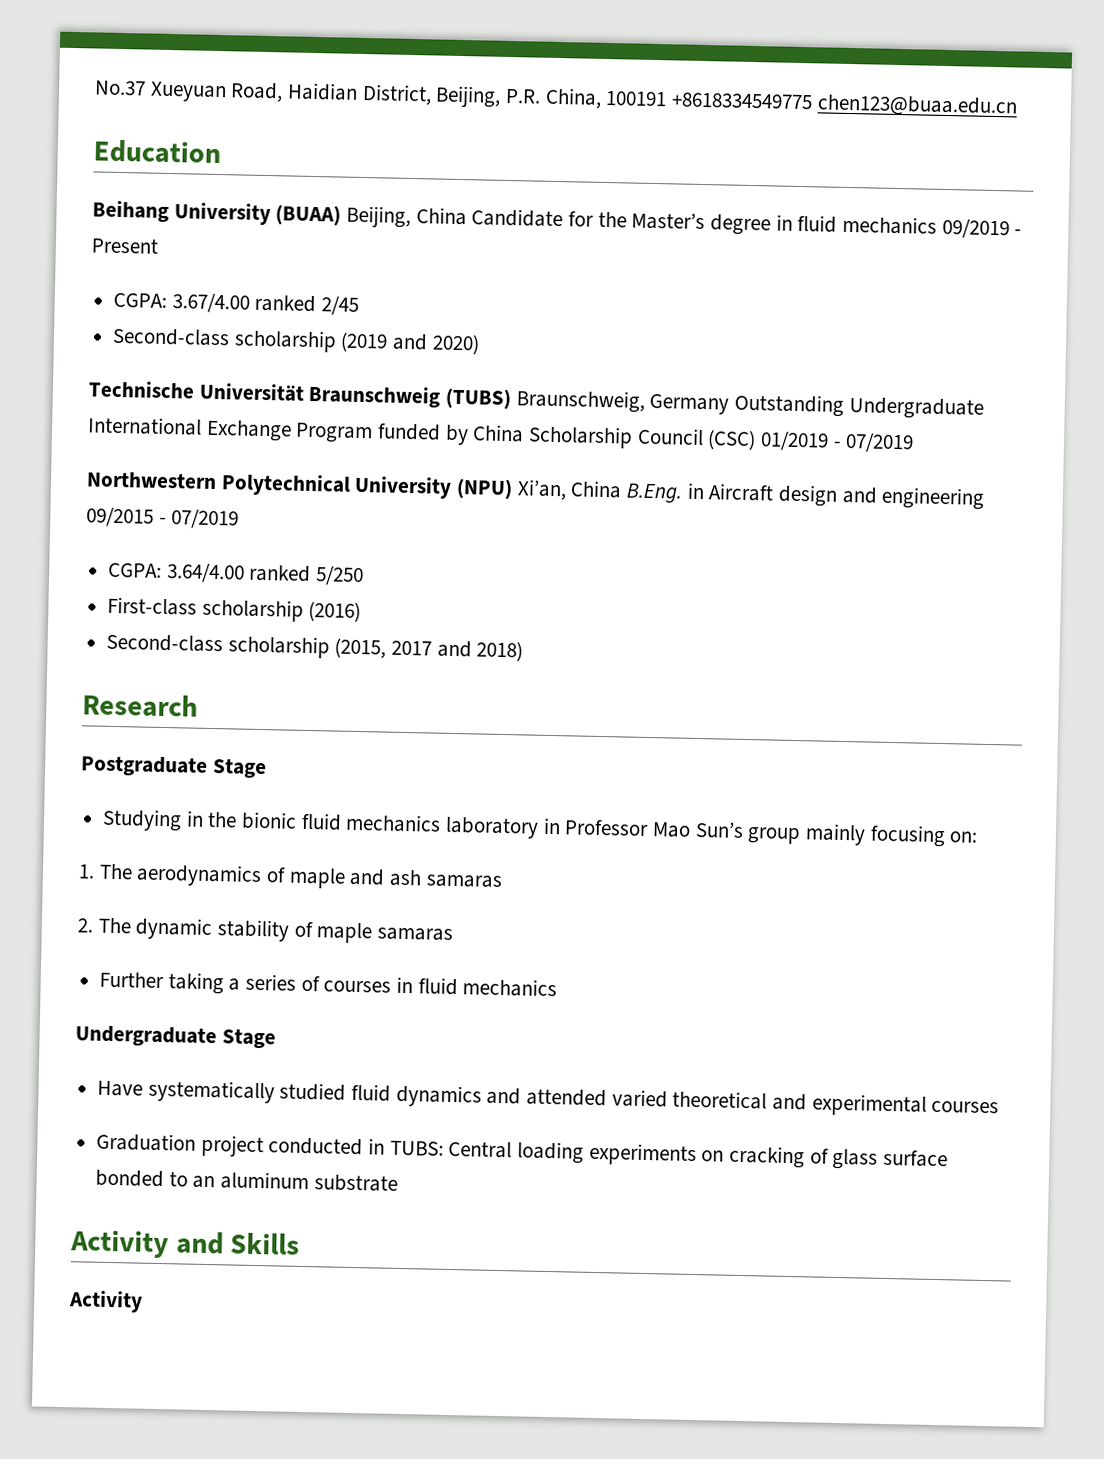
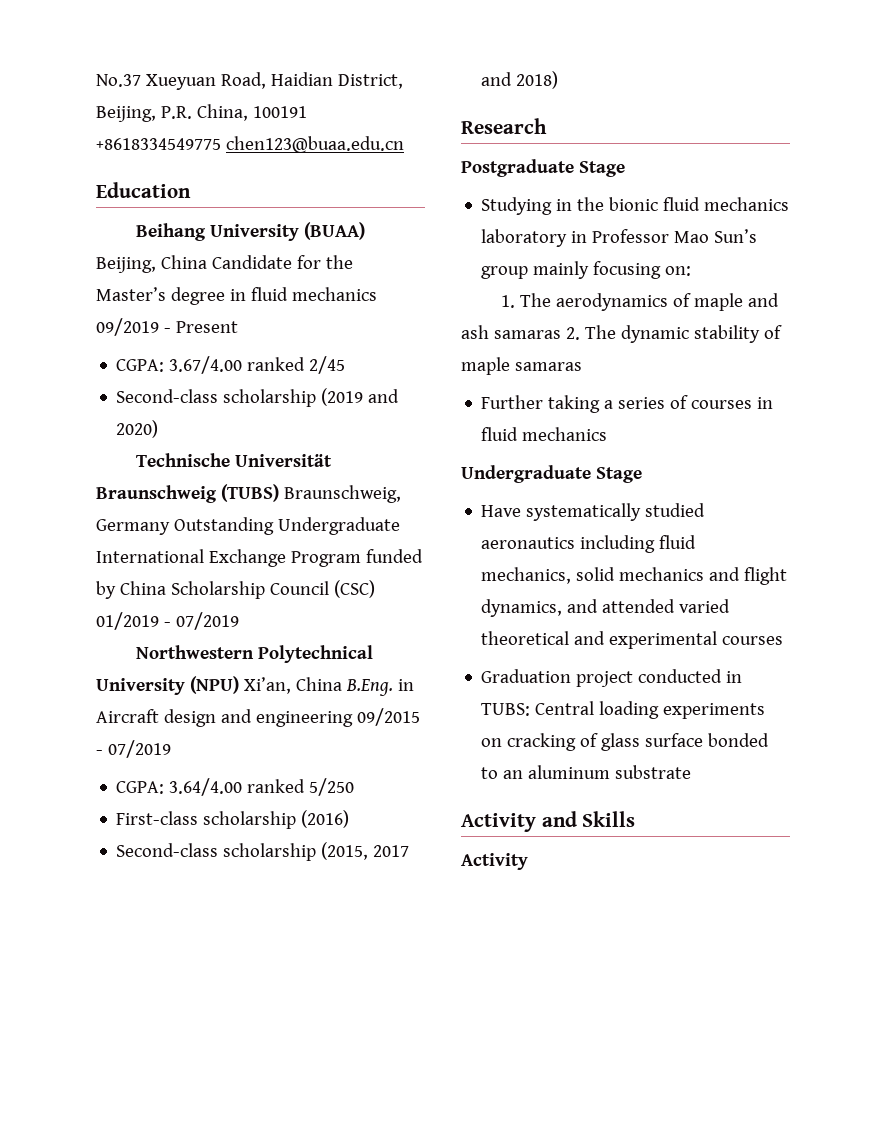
- 1. The aerodynamics of maple and ash samaras
- 2. The dynamic stability of maple samaras
+ 1. The aerodynamics of maple and ash samaras 2. The dynamic stability of maple samaras
- Have systematically studied fluid dynamics and attended varied theoretical and experimental courses
+ Have systematically studied aeronautics including fluid mechanics, solid mechanics and flight dynamics, and attended varied theoretical and experimental courses

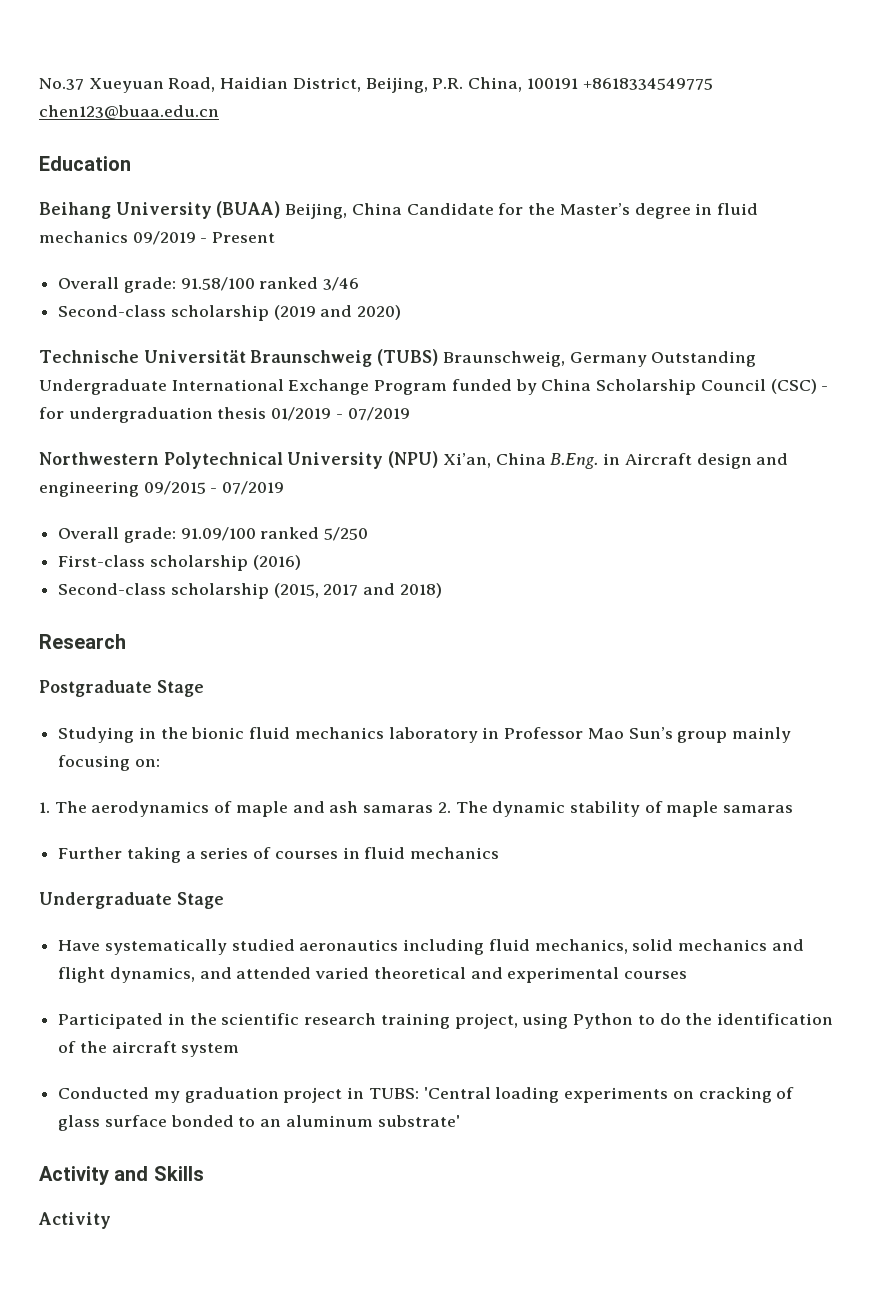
- CGPA: 3.67/4.00 ranked 2/45
+ Overall grade: 91.58/100 ranked 3/46
- Technische Universität Braunschweig (TUBS) Braunschweig, Germany Outstanding Undergraduate International Exchange Program funded by China Scholarship Council (CSC) 01/2019 - 07/2019
+ Technische Universität Braunschweig (TUBS) Braunschweig, Germany Outstanding Undergraduate International Exchange Program funded by China Scholarship Council (CSC) - for undergraduation thesis 01/2019 - 07/2019
- CGPA: 3.64/4.00 ranked 5/250
+ Overall grade: 91.09/100 ranked 5/250
- Graduation project conducted in TUBS: Central loading experiments on cracking of glass surface bonded to an aluminum substrate
+ Participated in the scientific research training project, using Python to do the identification of the aircraft system
+ Conducted my graduation project in TUBS: 'Central loading experiments on cracking of glass surface bonded to an aluminum substrate'

